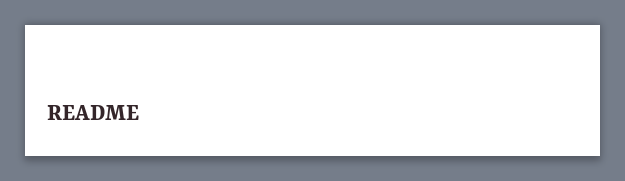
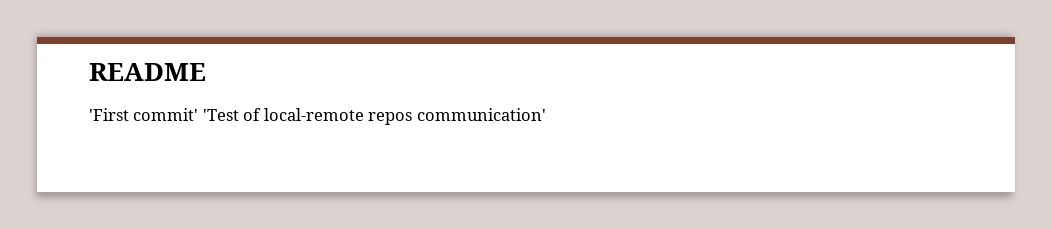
+ 'First commit' 'Test of local-remote repos communication'

